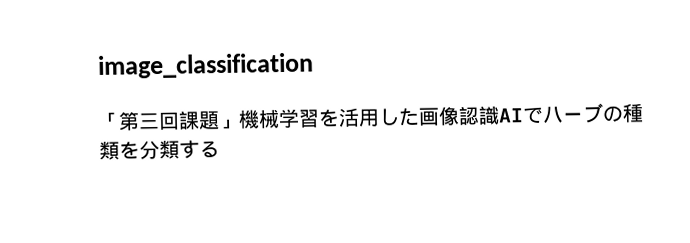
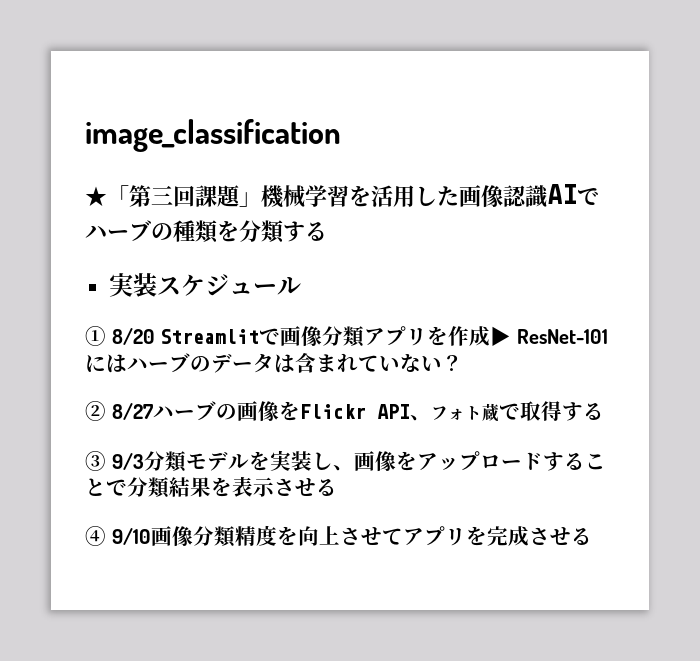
- 「第三回課題」機械学習を活用した画像認識AIでハーブの種類を分類する
+ ★「第三回課題」機械学習を活用した画像認識AIでハーブの種類を分類する
+ 実装スケジュール
+ ① 8/20 Streamlitで画像分類アプリを作成▶ ResNet-101にはハーブのデータは含まれていない？
+ ② 8/27ハーブの画像をFlickr API、フォト蔵で取得する
+ ③ 9/3分類モデルを実装し、画像をアップロードすることで分類結果を表示させる
+ ④ 9/10画像分類精度を向上させてアプリを完成させる

